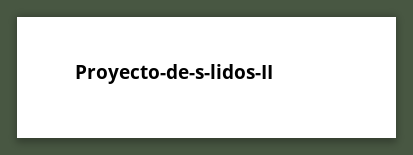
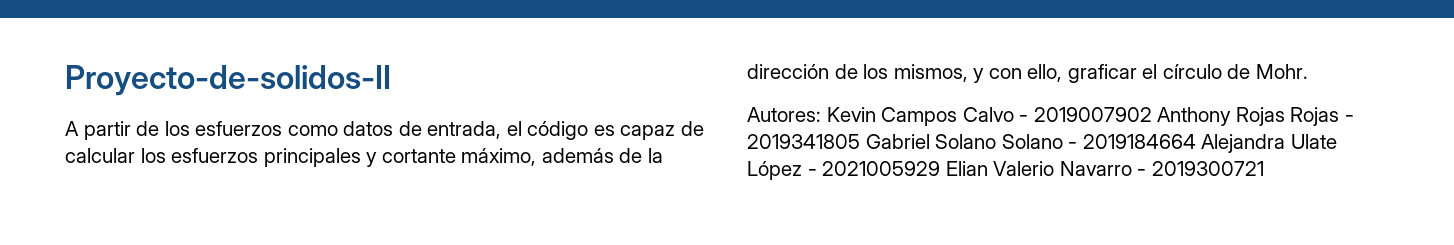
- Proyecto-de-s-lidos-II
+ Proyecto-de-solidos-II
+ A partir de los esfuerzos como datos de entrada, el código es capaz de calcular los esfuerzos principales y cortante máximo, además de la dirección de los mismos, y con ello, graficar el círculo de Mohr.
+ Autores: Kevin Campos Calvo - 2019007902 Anthony Rojas Rojas - 2019341805 Gabriel Solano Solano - 2019184664 Alejandra Ulate López - 2021005929 Elian Valerio Navarro - 2019300721

